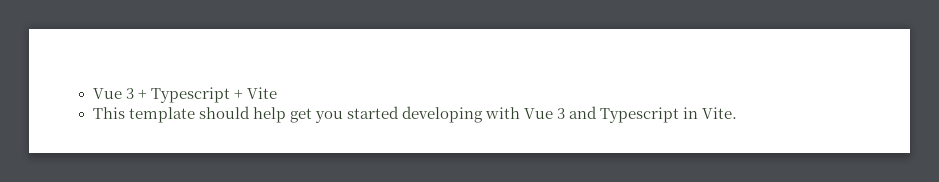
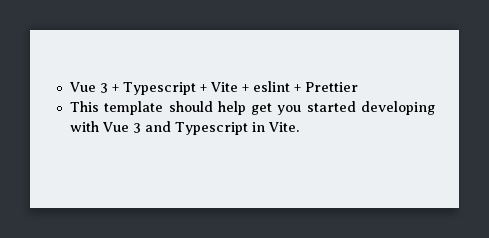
- Vue 3 + Typescript + Vite
+ Vue 3 + Typescript + Vite + eslint + Prettier

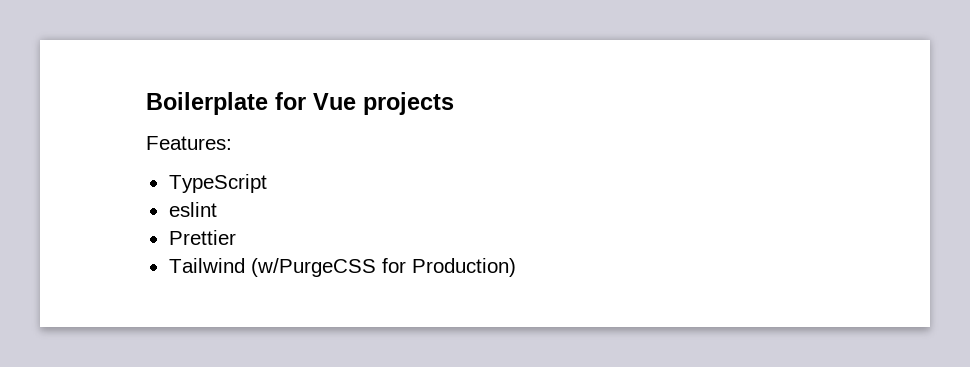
- Vue 3 + Typescript + Vite + eslint + Prettier
+ Boilerplate for Vue projects
+ Features:
+ TypeScript
+ eslint
+ Prettier
- This template should help get you started developing with Vue 3 and Typescript in Vite.
+ Tailwind (w/PurgeCSS for Production)

